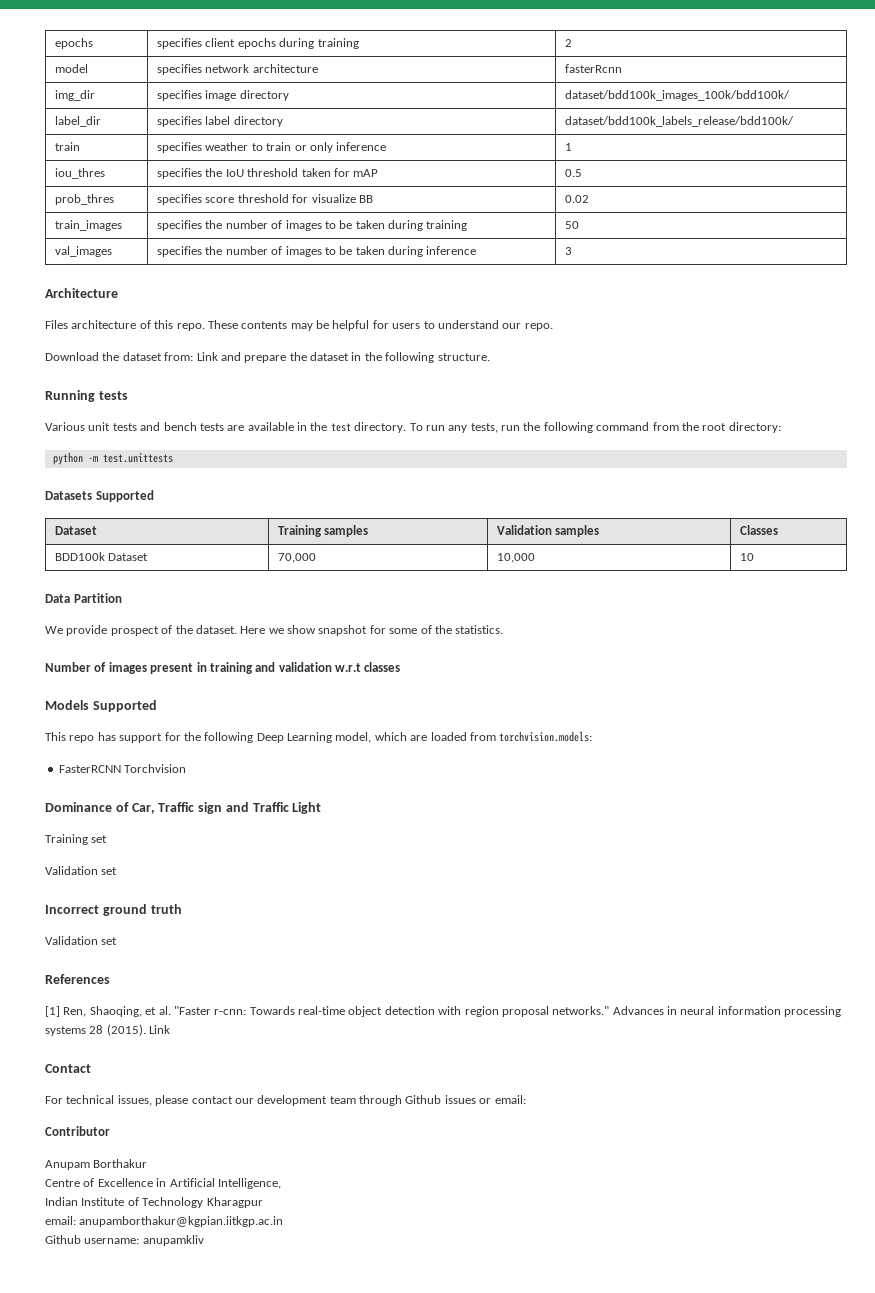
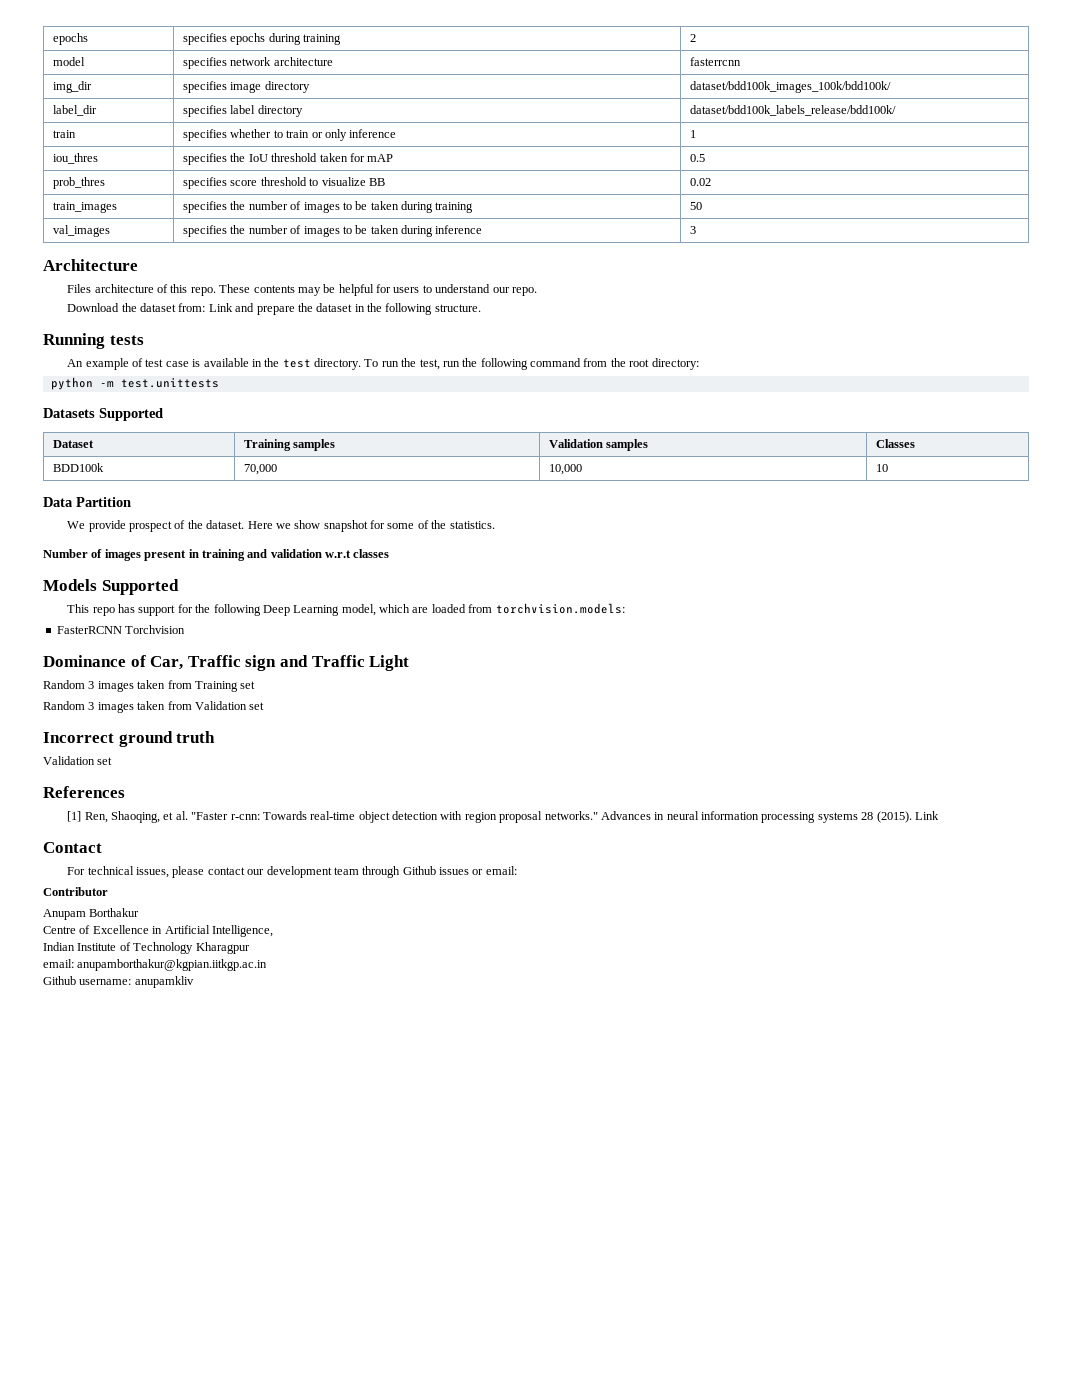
- epochs | specifies client epochs during training | 2
+ epochs | specifies epochs during training | 2
- model | specifies network architecture | fasterRcnn
+ model | specifies network architecture | fasterrcnn
- train | specifies weather to train or only inference | 1
+ train | specifies whether to train or only inference | 1
- prob_thres | specifies score threshold for visualize BB | 0.02
+ prob_thres | specifies score threshold to visualize BB | 0.02
- Various unit tests and bench tests are available in the test directory.
+ An example of test case is available in the test directory.
- To run any tests, run the following command from the root directory:
+ To run the test, run the following command from the root directory:
- BDD100k Dataset | 70,000 | 10,000 | 10
+ BDD100k | 70,000 | 10,000 | 10
- Training set
- Validation set
+ Random 3 images taken from Training set
+ Random 3 images taken from Validation set

